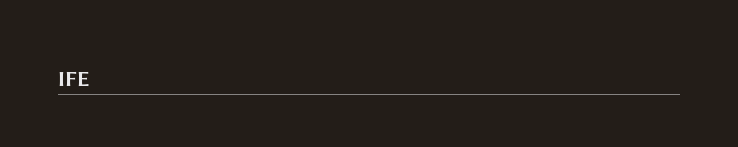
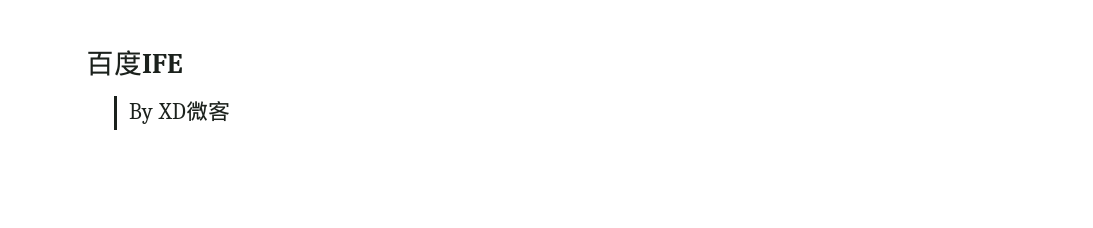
- IFE
+ 百度IFE
+ By XD微客

